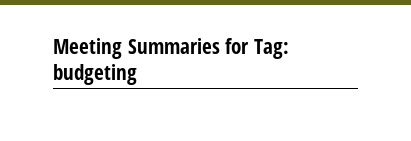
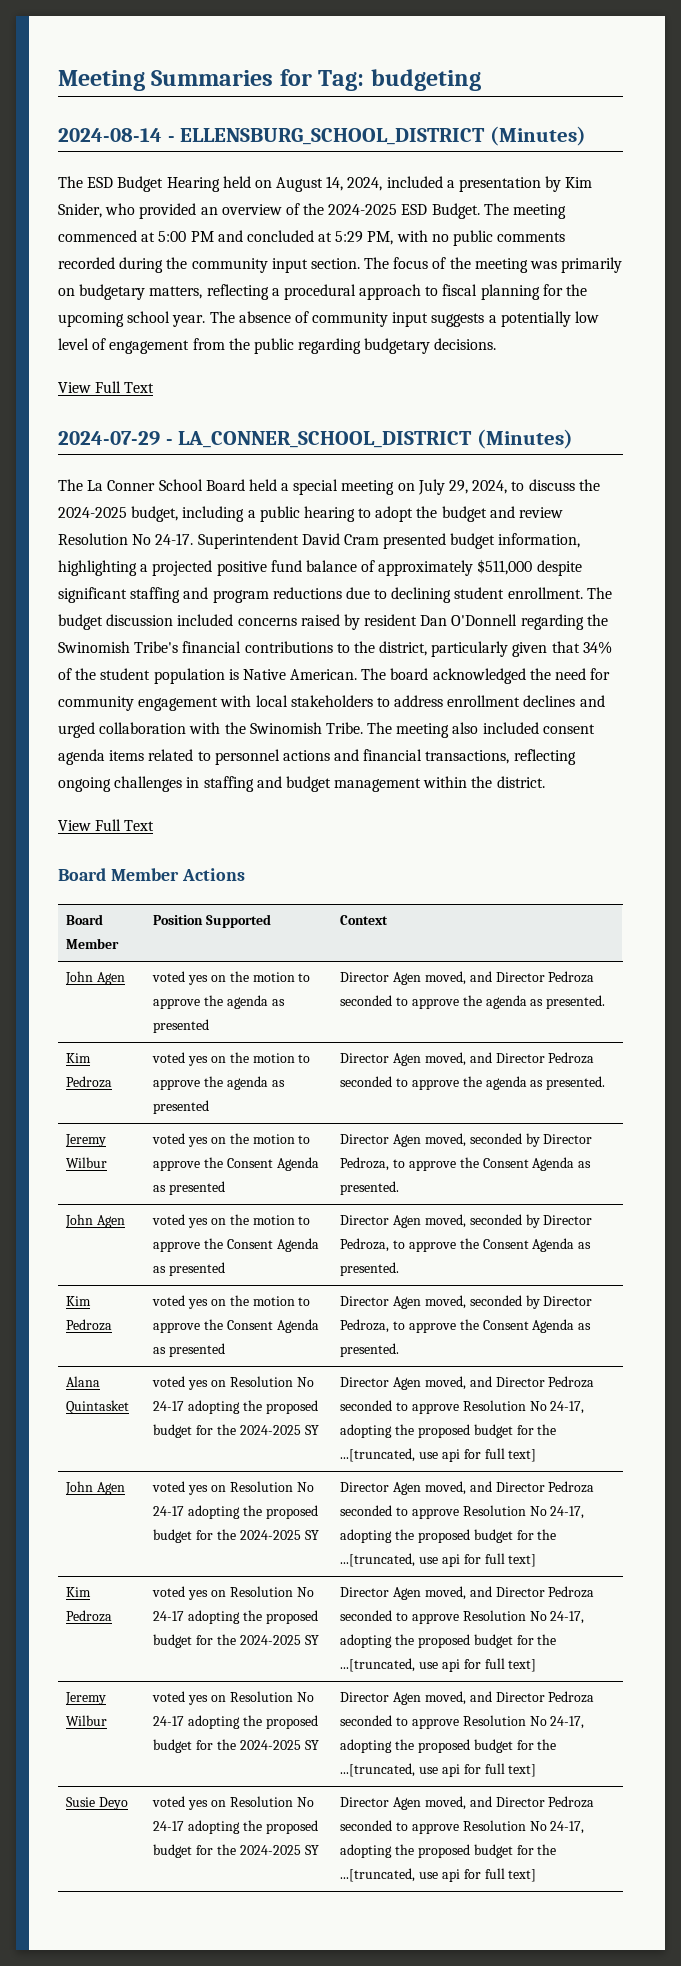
+ 2024-08-14 - ELLENSBURG_SCHOOL_DISTRICT (Minutes)
+ The ESD Budget Hearing held on August 14, 2024, included a presentation by Kim Snider, who provided an overview of the 2024-2025 ESD Budget. The meeting commenced at 5:00 PM and concluded at 5:29 PM, with no public comments recorded during the community input section. The focus of the meeting was primarily on budgetary matters, reflecting a procedural approach to fiscal planning for the upcoming school year. The absence of community input suggests a potentially low level of engagement from the public regarding budgetary decisions.
+ View Full Text
+ 2024-07-29 - LA_CONNER_SCHOOL_DISTRICT (Minutes)
+ The La Conner School Board held a special meeting on July 29, 2024, to discuss the 2024-2025 budget, including a public hearing to adopt the budget and review Resolution No 24-17. Superintendent David Cram presented budget information, highlighting a projected positive fund balance of approximately $511,000 despite significant staffing and program reductions due to declining student enrollment. The budget discussion included concerns raised by resident Dan O'Donnell regarding the Swinomish Tribe's financial contributions to the district, particularly given that 34% of the student population is Native American. The board acknowledged the need for community engagement with local stakeholders to address enrollment declines and urged collaboration with the Swinomish Tribe. The meeting also included consent agenda items related to personnel actions and financial transactions, reflecting ongoing challenges in staffing and budget management within the district.
+ View Full Text
+ Board Member Actions
+ Board Member | Position Supported | Context
+ John Agen | voted yes on the motion to approve the agenda as presented | Director Agen moved, and Director Pedroza seconded to approve the agenda as presented.
+ Kim Pedroza | voted yes on the motion to approve the agenda as presented | Director Agen moved, and Director Pedroza seconded to approve the agenda as presented.
+ Jeremy Wilbur | voted yes on the motion to approve the Consent Agenda as presented | Director Agen moved, seconded by Director Pedroza, to approve the Consent Agenda as presented.
+ John Agen | voted yes on the motion to approve the Consent Agenda as presented | Director Agen moved, seconded by Director Pedroza, to approve the Consent Agenda as presented.
+ Kim Pedroza | voted yes on the motion to approve the Consent Agenda as presented | Director Agen moved, seconded by Director Pedroza, to approve the Consent Agenda as presented.
+ Alana Quintasket | voted yes on Resolution No 24-17 adopting the proposed budget for the 2024-2025 SY | Director Agen moved, and Director Pedroza seconded to approve Resolution No 24-17, adopting the proposed budget for the ...[truncated, use api for full text]
+ John Agen | voted yes on Resolution No 24-17 adopting the proposed budget for the 2024-2025 SY | Director Agen moved, and Director Pedroza seconded to approve Resolution No 24-17, adopting the proposed budget for the ...[truncated, use api for full text]
+ Kim Pedroza | voted yes on Resolution No 24-17 adopting the proposed budget for the 2024-2025 SY | Director Agen moved, and Director Pedroza seconded to approve Resolution No 24-17, adopting the proposed budget for the ...[truncated, use api for full text]
+ Jeremy Wilbur | voted yes on Resolution No 24-17 adopting the proposed budget for the 2024-2025 SY | Director Agen moved, and Director Pedroza seconded to approve Resolution No 24-17, adopting the proposed budget for the ...[truncated, use api for full text]
+ Susie Deyo | voted yes on Resolution No 24-17 adopting the proposed budget for the 2024-2025 SY | Director Agen moved, and Director Pedroza seconded to approve Resolution No 24-17, adopting the proposed budget for the ...[truncated, use api for full text]

